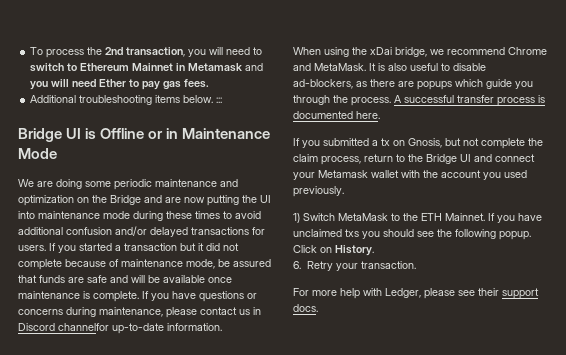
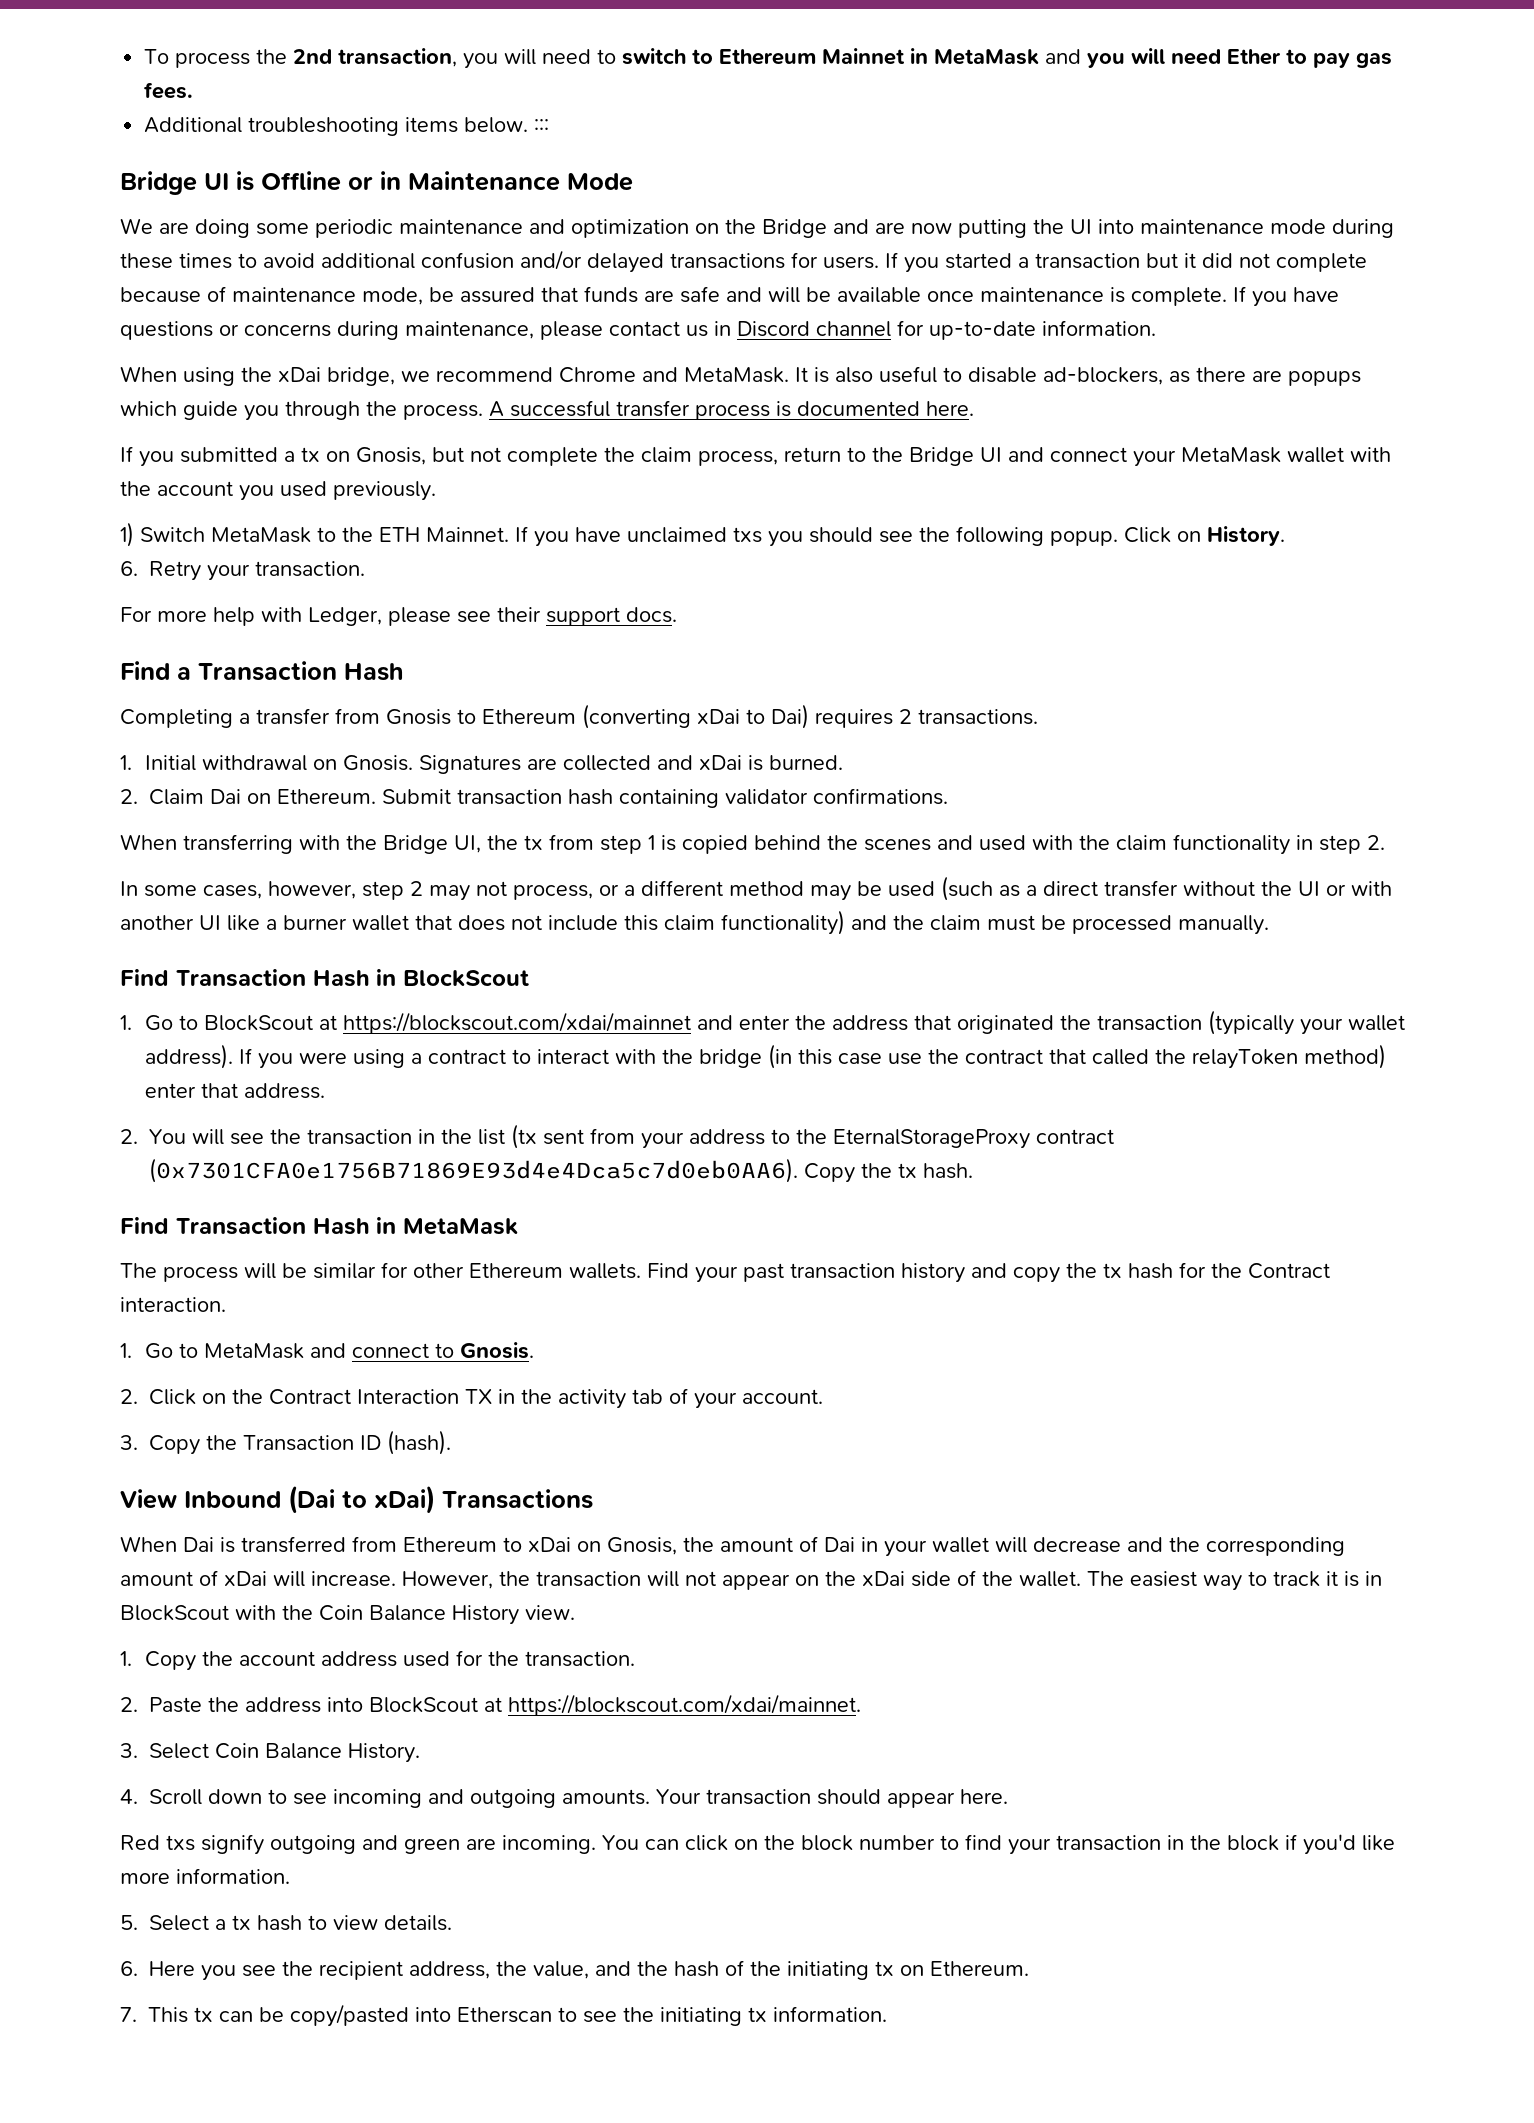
- To process the 2nd transaction, you will need to switch to Ethereum Mainnet in Metamask and you will need Ether to pay gas fees.
+ To process the 2nd transaction, you will need to switch to Ethereum Mainnet in MetaMask and you will need Ether to pay gas fees.
- If you have questions or concerns during maintenance, please contact us in Discord channelfor up-to-date information.
+ If you have questions or concerns during maintenance, please contact us in Discord channel for up-to-date information.
- If you submitted a tx on Gnosis, but not complete the claim process, return to the Bridge UI and connect your Metamask wallet with the account you used previously.
+ If you submitted a tx on Gnosis, but not complete the claim process, return to the Bridge UI and connect your MetaMask wallet with the account you used previously.
+ Find a Transaction Hash
+ Completing a transfer from Gnosis to Ethereum (converting xDai to Dai) requires 2 transactions.
+ 1. Initial withdrawal on Gnosis. Signatures are collected and xDai is burned.
+ 2. Claim Dai on Ethereum. Submit transaction hash containing validator confirmations.
+ When transferring with the Bridge UI, the tx from step 1 is copied behind the scenes and used with the claim functionality in step 2.
+ In some cases, however, step 2 may not process, or a different method may be used (such as a direct transfer without the UI or with another UI like a burner wallet that does not include this claim functionality) and the claim must be processed manually.
+ Find Transaction Hash in BlockScout
+ 1. Go to BlockScout at https://blockscout.com/xdai/mainnet and enter the address that originated the transaction (typically your wallet address). If you were using a contract to interact with the bridge (in this case use the contract that called the relayToken method) enter that address.
+ 2. You will see the transaction in the list (tx sent from your address to the EternalStorageProxy contract (0x7301CFA0e1756B71869E93d4e4Dca5c7d0eb0AA6). Copy the tx hash.
+ Find Transaction Hash in MetaMask
+ The process will be similar for other Ethereum wallets. Find your past transaction history and copy the tx hash for the Contract interaction.
+ 1. Go to MetaMask and connect to Gnosis.
+ 2. Click on the Contract Interaction TX in the activity tab of your account.
+ 3. Copy the Transaction ID (hash).
+ View Inbound (Dai to xDai) Transactions
+ When Dai is transferred from Ethereum to xDai on Gnosis, the amount of Dai in your wallet will decrease and the corresponding amount of xDai will increase. However, the transaction will not appear on the xDai side of the wallet. The easiest way to track it is in BlockScout with the Coin Balance History view.
+ 1. Copy the account address used for the transaction.
+ 2. Paste the address into BlockScout at https://blockscout.com/xdai/mainnet.
+ 3. Select Coin Balance History.
+ 4. Scroll down to see incoming and outgoing amounts. Your transaction should appear here.
+ Red txs signify outgoing and green are incoming. You can click on the block number to find your transaction in the block if you'd like more information.
+ 5. Select a tx hash to view details.
+ 6. Here you see the recipient address, the value, and the hash of the initiating tx on Ethereum.
+ 7. This tx can be copy/pasted into Etherscan to see the initiating tx information.

